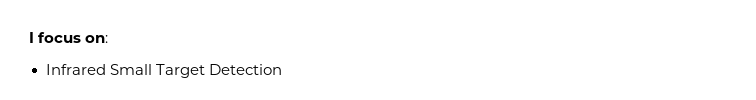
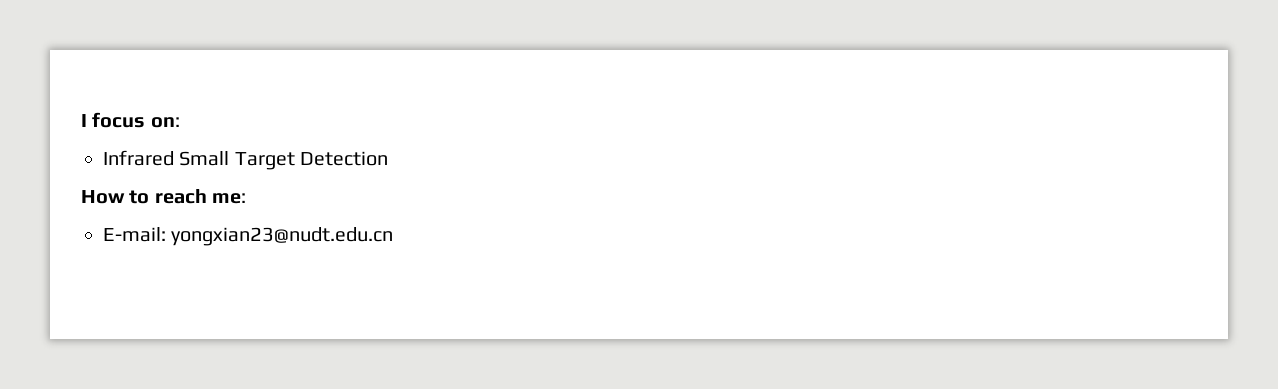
+ How to reach me:
+ E-mail: yongxian23@nudt.edu.cn

